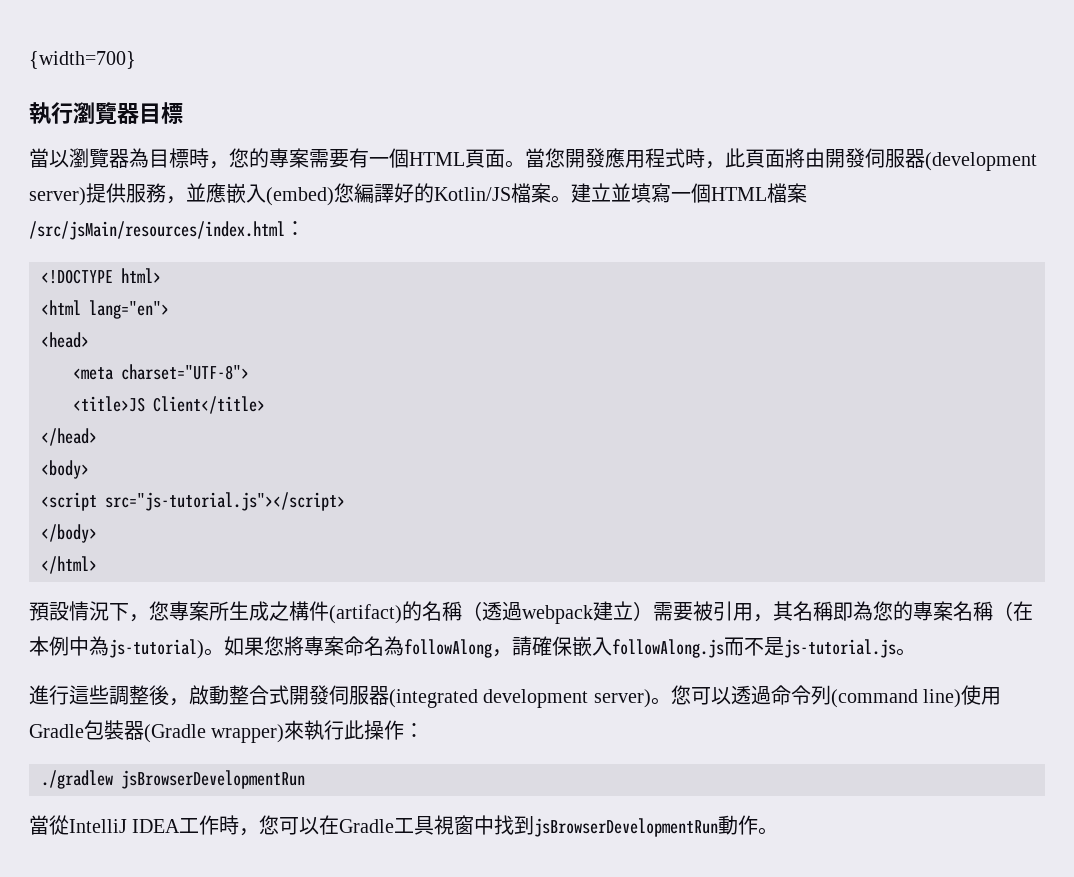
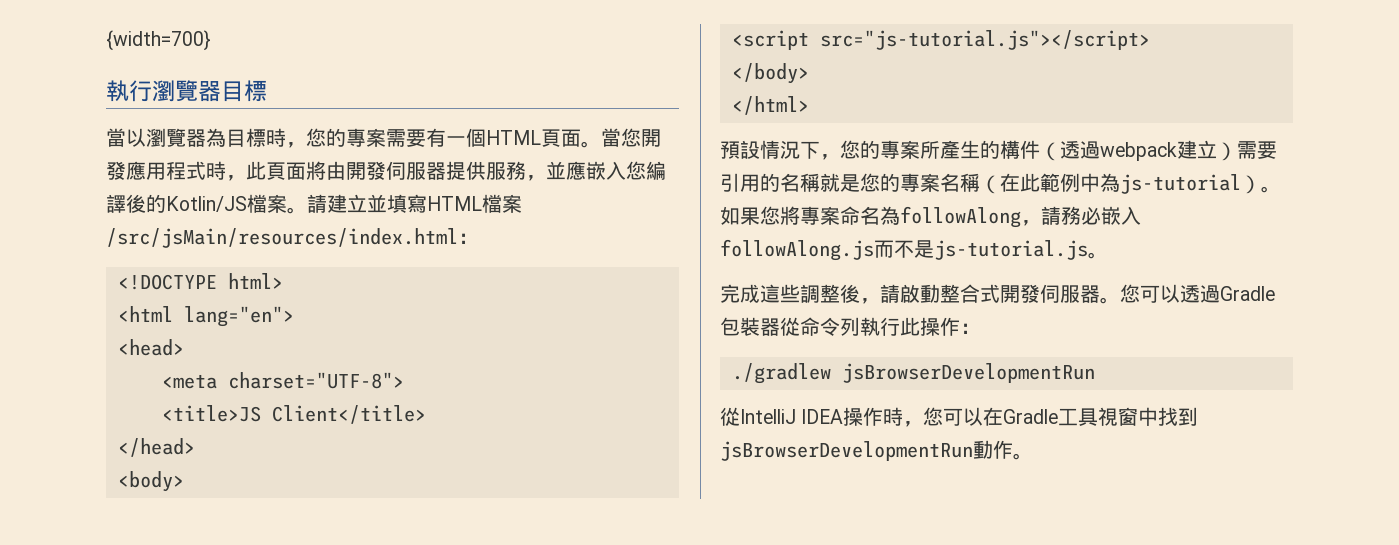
- 當您開發應用程式時，此頁面將由開發伺服器(development server)提供服務，並應嵌入(embed)您編譯好的Kotlin/JS檔案。
+ 當您開發應用程式時，此頁面將由開發伺服器提供服務，並應嵌入您編譯後的Kotlin/JS檔案。
- 建立並填寫一個HTML檔案/src/jsMain/resources/index.html：
+ 請建立並填寫HTML檔案/src/jsMain/resources/index.html：
- 預設情況下，您專案所生成之構件(artifact)的名稱（透過webpack建立）需要被引用，其名稱即為您的專案名稱（在本例中為js-tutorial)。
+ 預設情況下，您的專案所產生的構件（透過webpack建立）需要引用的名稱就是您的專案名稱（在此範例中為js-tutorial）。
- 如果您將專案命名為followAlong，請確保嵌入followAlong.js而不是js-tutorial.js。
+ 如果您將專案命名為followAlong，請務必嵌入followAlong.js而不是js-tutorial.js。
- 進行這些調整後，啟動整合式開發伺服器(integrated development server)。您可以透過命令列(command line)使用Gradle包裝器(Gradle wrapper)來執行此操作：
+ 完成這些調整後，請啟動整合式開發伺服器。您可以透過Gradle包裝器從命令列執行此操作：
- 當從IntelliJ IDEA工作時，您可以在Gradle工具視窗中找到jsBrowserDevelopmentRun動作。
+ 從IntelliJ IDEA操作時，您可以在Gradle工具視窗中找到jsBrowserDevelopmentRun動作。

